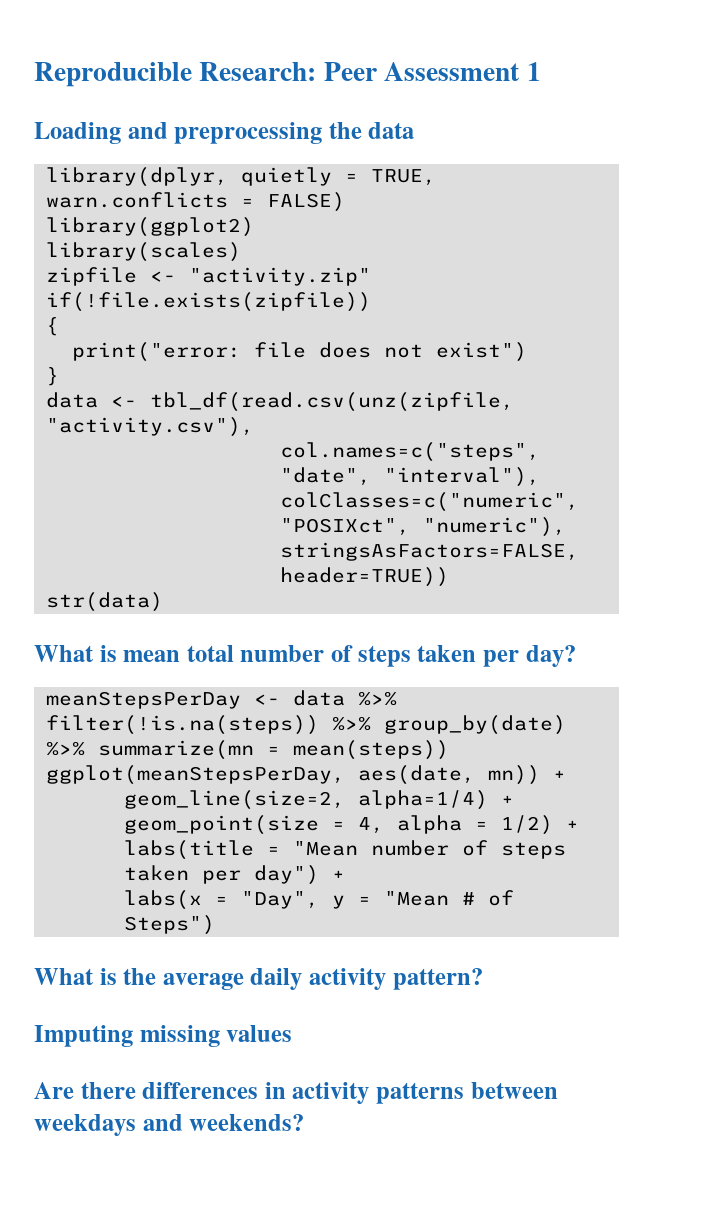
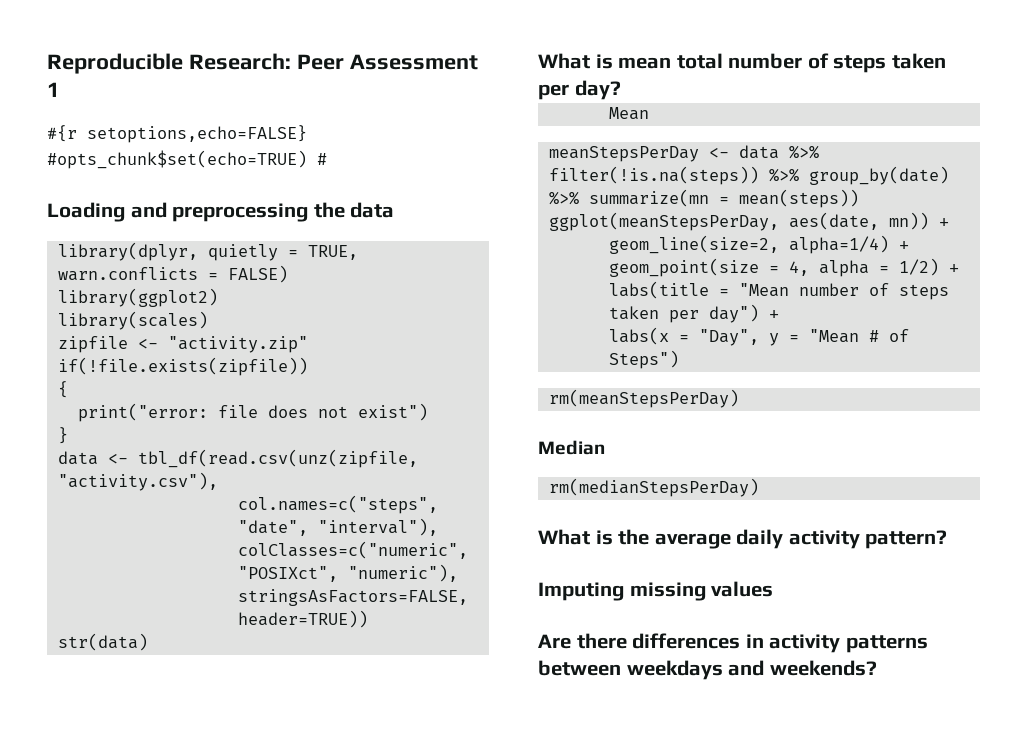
+ #{r setoptions,echo=FALSE} #opts_chunk$set(echo=TRUE) #
+ Mean
+ rm(meanStepsPerDay)
+ Median
+ rm(medianStepsPerDay)

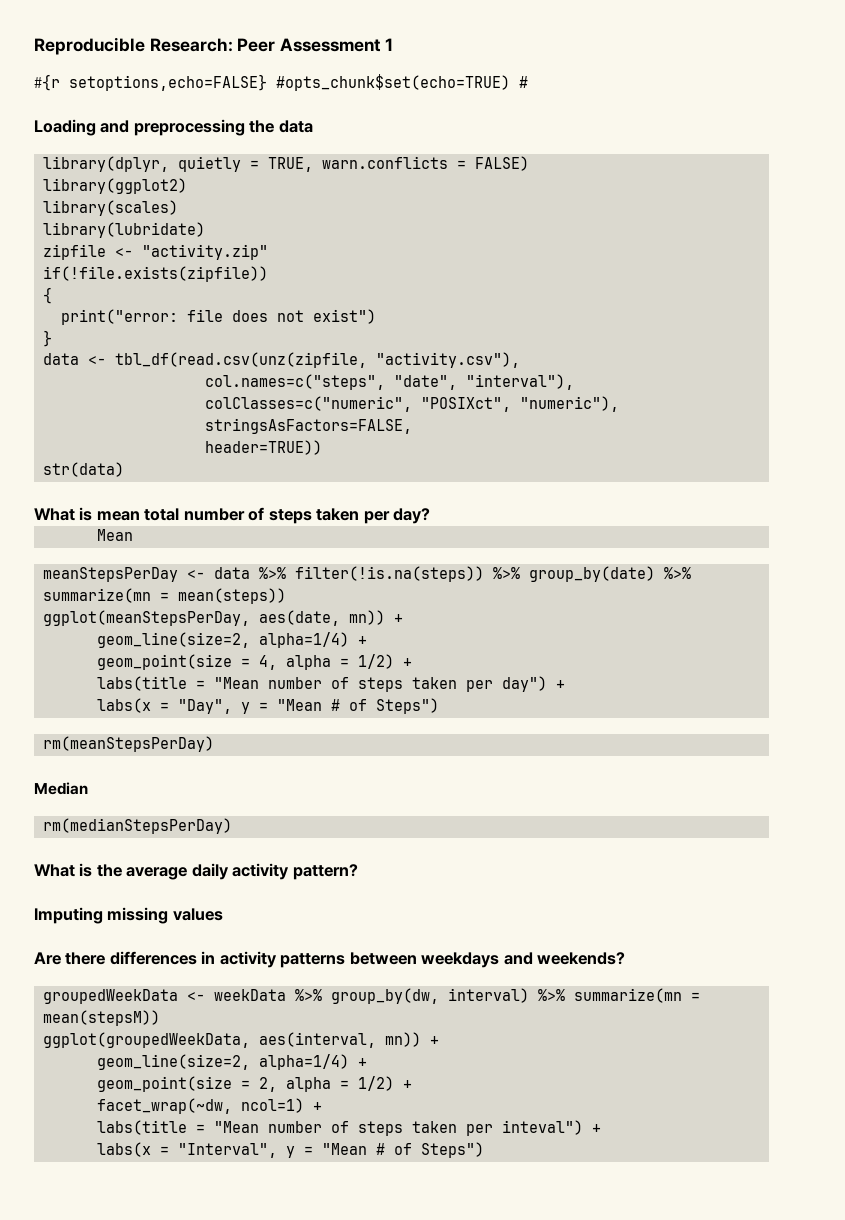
+ library(lubridate)
+ groupedWeekData <- weekData %>% group_by(dw, interval) %>% summarize(mn = mean(stepsM))
+ ggplot(groupedWeekData, aes(interval, mn)) +
+ geom_line(size=2, alpha=1/4) +
+ geom_point(size = 2, alpha = 1/2) +
+ facet_wrap(~dw, ncol=1) +
+ labs(title = "Mean number of steps taken per inteval") +
+ labs(x = "Interval", y = "Mean # of Steps")

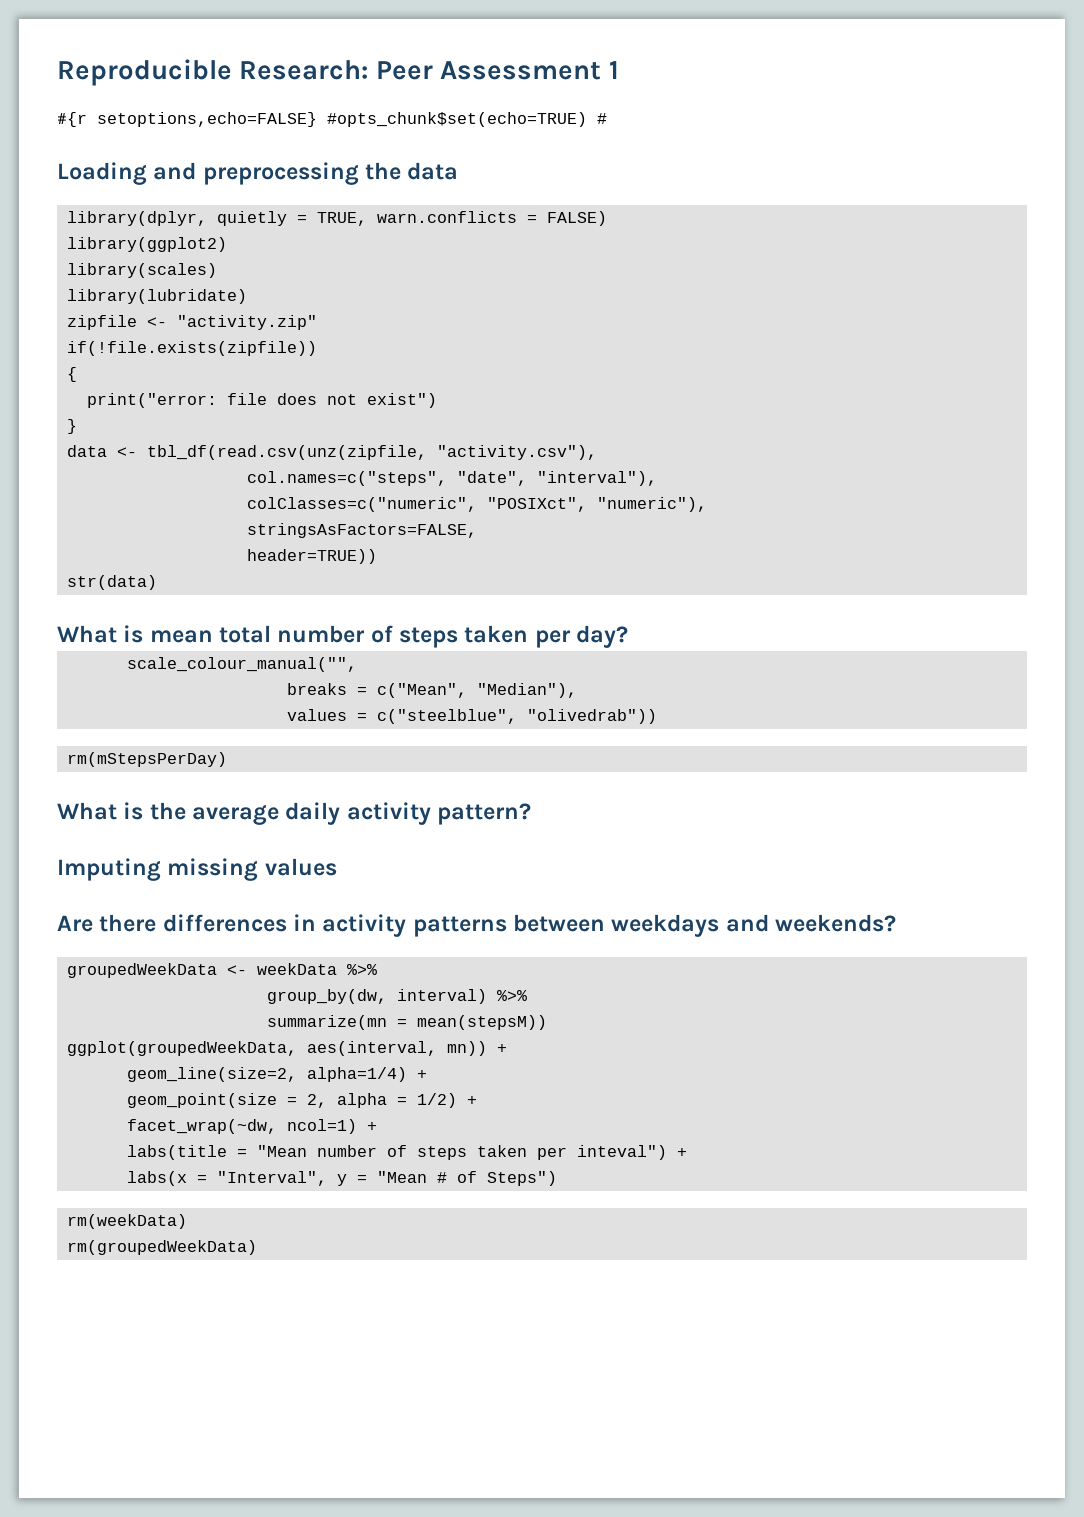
- Mean
- meanStepsPerDay <- data %>% filter(!is.na(steps)) %>% group_by(date) %>% summarize(mn = mean(steps))
- ggplot(meanStepsPerDay, aes(date, mn)) +
- geom_line(size=2, alpha=1/4) +
- geom_point(size = 4, alpha = 1/2) +
- labs(title = "Mean number of steps taken per day") +
- labs(x = "Day", y = "Mean # of Steps")
- rm(meanStepsPerDay)
- Median
- rm(medianStepsPerDay)
+ scale_colour_manual("",
+ breaks = c("Mean", "Median"),
+ values = c("steelblue", "olivedrab"))
+ rm(mStepsPerDay)
- groupedWeekData <- weekData %>% group_by(dw, interval) %>% summarize(mn = mean(stepsM))
+ groupedWeekData <- weekData %>%
+ group_by(dw, interval) %>%
+ summarize(mn = mean(stepsM))
+ rm(weekData)
+ rm(groupedWeekData)

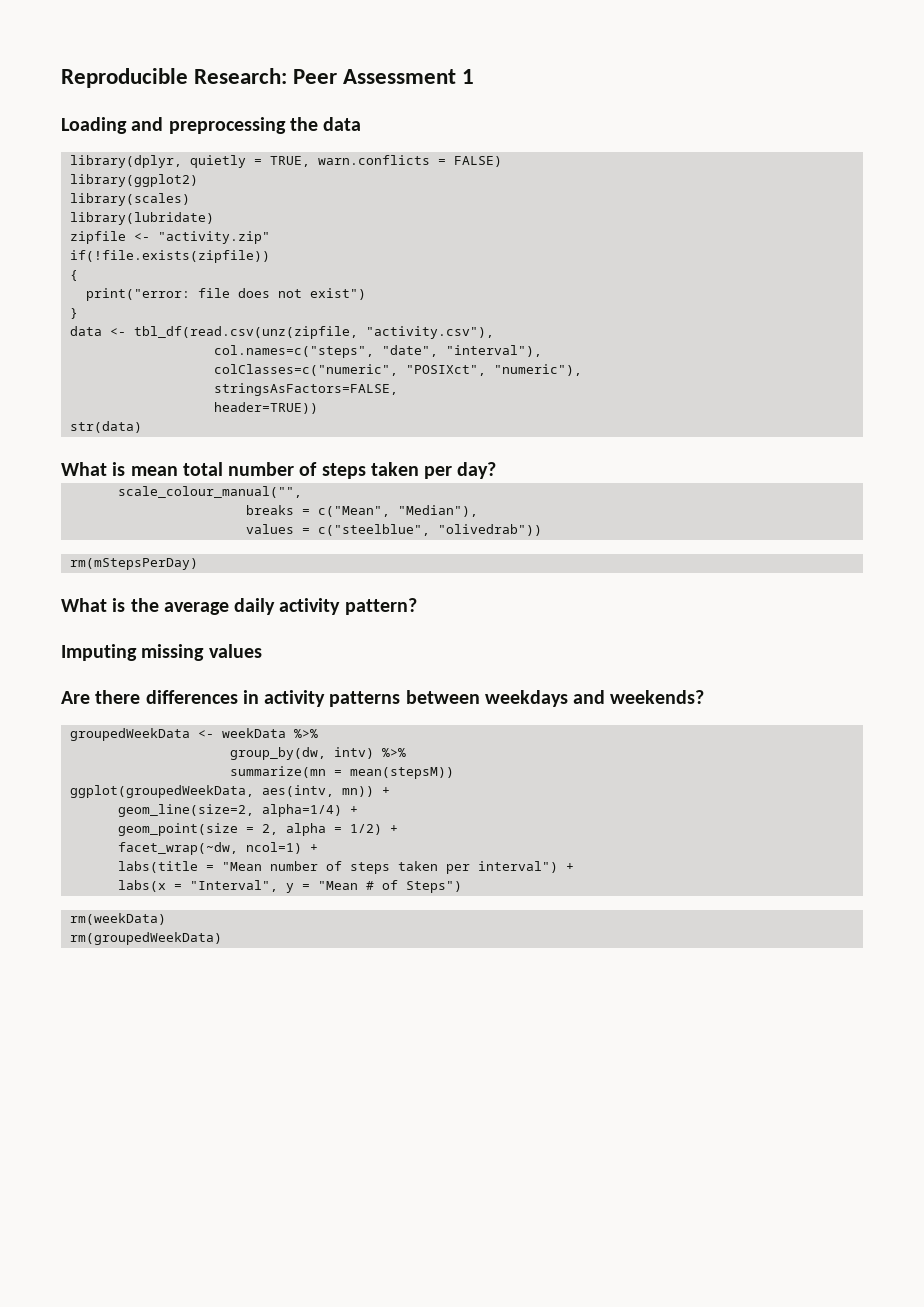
- #{r setoptions,echo=FALSE} #opts_chunk$set(echo=TRUE) #
- group_by(dw, interval) %>%
+ group_by(dw, intv) %>%
- ggplot(groupedWeekData, aes(interval, mn)) +
+ ggplot(groupedWeekData, aes(intv, mn)) +
- labs(title = "Mean number of steps taken per inteval") +
+ labs(title = "Mean number of steps taken per interval") +

